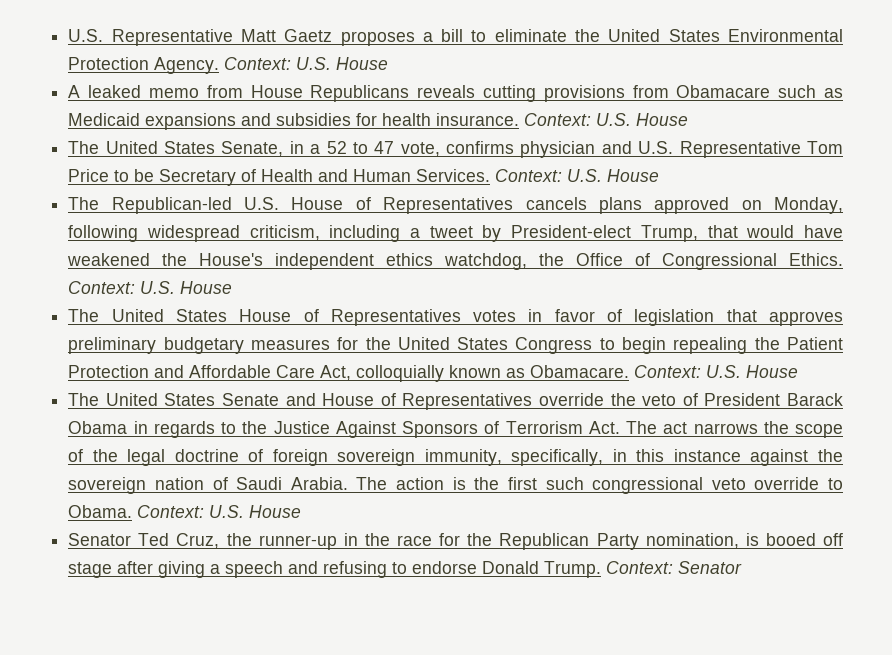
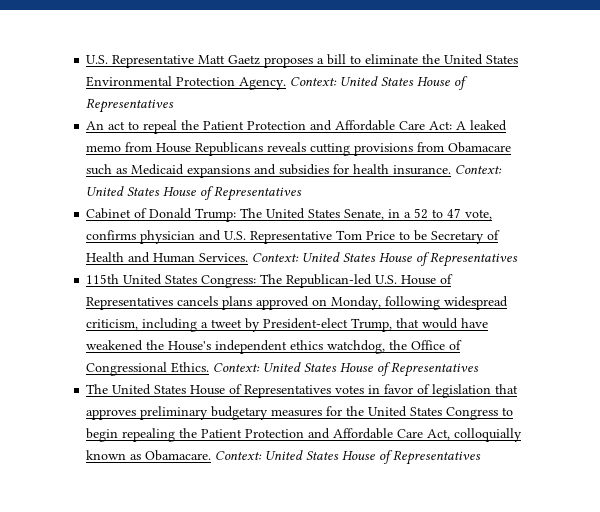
- U.S. Representative Matt Gaetz proposes a bill to eliminate the United States Environmental Protection Agency. Context: U.S. House
- A leaked memo from House Republicans reveals cutting provisions from Obamacare such as Medicaid expansions and subsidies for health insurance. Context: U.S. House
- The United States Senate, in a 52 to 47 vote, confirms physician and U.S. Representative Tom Price to be Secretary of Health and Human Services. Context: U.S. House
- The Republican-led U.S. House of Representatives cancels plans approved on Monday, following widespread criticism, including a tweet by President-elect Trump, that would have weakened the House's independent ethics watchdog, the Office of Congressional Ethics. Context: U.S. House
+ U.S. Representative Matt Gaetz proposes a bill to eliminate the United States Environmental Protection Agency. Context: United States House of Representatives
+ An act to repeal the Patient Protection and Affordable Care Act: A leaked memo from House Republicans reveals cutting provisions from Obamacare such as Medicaid expansions and subsidies for health insurance. Context: United States House of Representatives
+ Cabinet of Donald Trump: The United States Senate, in a 52 to 47 vote, confirms physician and U.S. Representative Tom Price to be Secretary of Health and Human Services. Context: United States House of Representatives
+ 115th United States Congress: The Republican-led U.S. House of Representatives cancels plans approved on Monday, following widespread criticism, including a tweet by President-elect Trump, that would have weakened the House's independent ethics watchdog, the Office of Congressional Ethics. Context: United States House of Representatives
- The United States House of Representatives votes in favor of legislation that approves preliminary budgetary measures for the United States Congress to begin repealing the Patient Protection and Affordable Care Act, colloquially known as Obamacare. Context: U.S. House
- The United States Senate and House of Representatives override the veto of President Barack Obama in regards to the Justice Against Sponsors of Terrorism Act. The act narrows the scope of the legal doctrine of foreign sovereign immunity, specifically, in this instance against the sovereign nation of Saudi Arabia. The action is the first such congressional veto override to Obama. Context: U.S. House
- Senator Ted Cruz, the runner-up in the race for the Republican Party nomination, is booed off stage after giving a speech and refusing to endorse Donald Trump. Context: Senator
+ The United States House of Representatives votes in favor of legislation that approves preliminary budgetary measures for the United States Congress to begin repealing the Patient Protection and Affordable Care Act, colloquially known as Obamacare. Context: United States House of Representatives

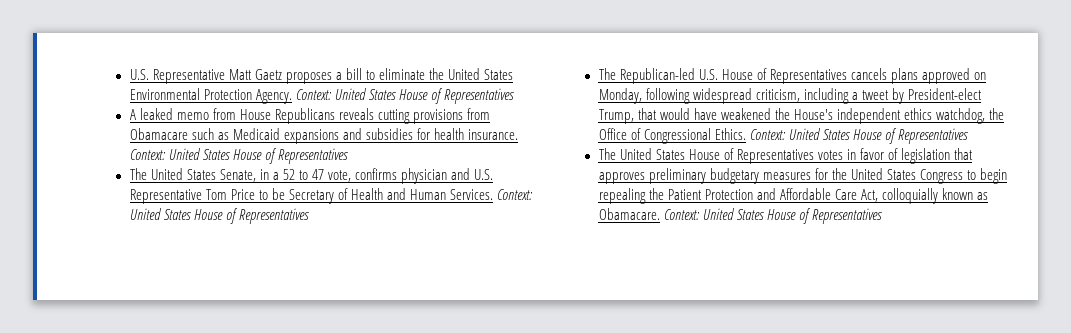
- An act to repeal the Patient Protection and Affordable Care Act: A leaked memo from House Republicans reveals cutting provisions from Obamacare such as Medicaid expansions and subsidies for health insurance.
+ A leaked memo from House Republicans reveals cutting provisions from Obamacare such as Medicaid expansions and subsidies for health insurance.
- Cabinet of Donald Trump: The United States Senate, in a 52 to 47 vote, confirms physician and U.S. Representative Tom Price to be Secretary of Health and Human Services.
+ The United States Senate, in a 52 to 47 vote, confirms physician and U.S. Representative Tom Price to be Secretary of Health and Human Services.
- 115th United States Congress: The Republican-led U.S. House of Representatives cancels plans approved on Monday, following widespread criticism, including a tweet by President-elect Trump, that would have weakened the House's independent ethics watchdog, the Office of Congressional Ethics.
+ The Republican-led U.S. House of Representatives cancels plans approved on Monday, following widespread criticism, including a tweet by President-elect Trump, that would have weakened the House's independent ethics watchdog, the Office of Congressional Ethics.

